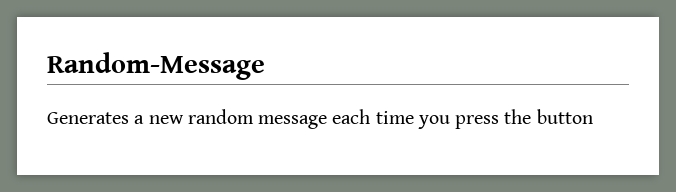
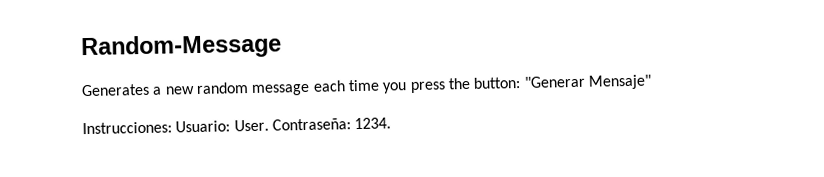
- Generates a new random message each time you press the button
+ Generates a new random message each time you press the button: "Generar Mensaje"
+ Instrucciones: Usuario: User. Contraseña: 1234.

